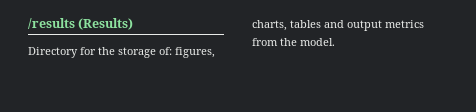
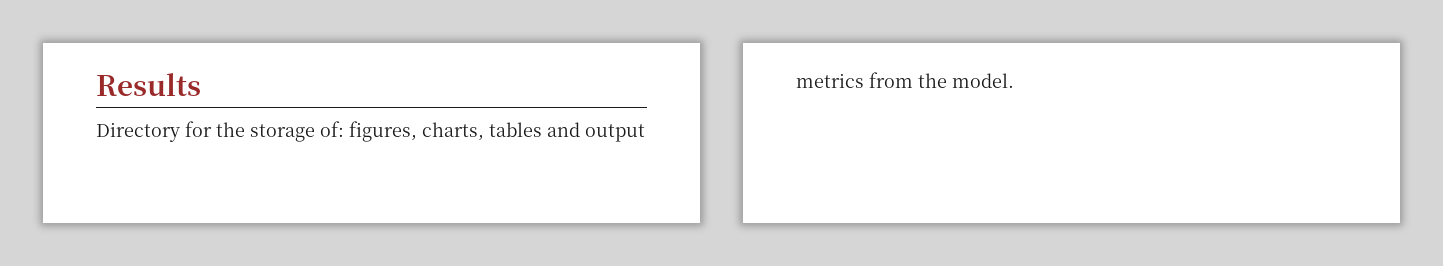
- /results (Results)
+ Results

